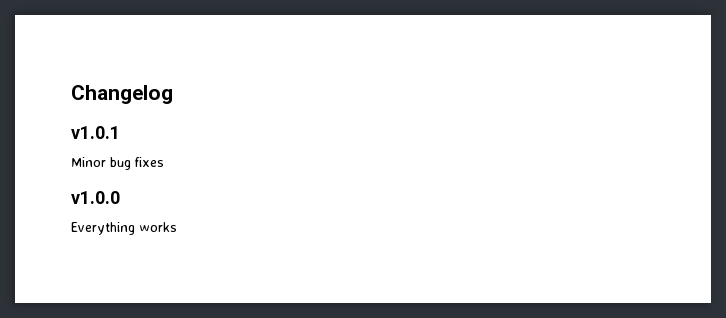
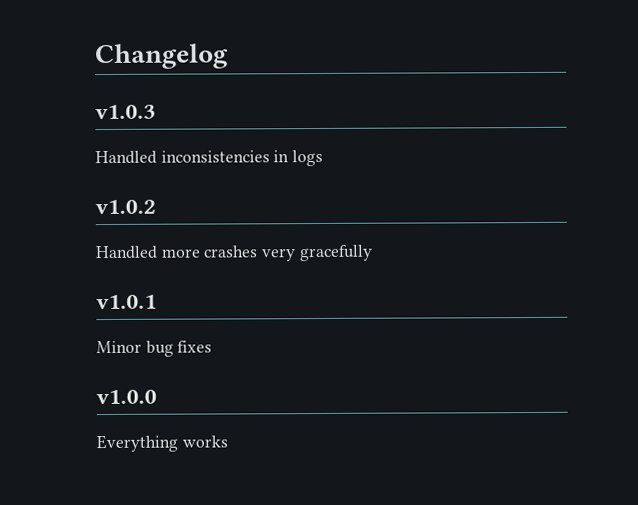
+ v1.0.3
+ Handled inconsistencies in logs
+ v1.0.2
+ Handled more crashes very gracefully

